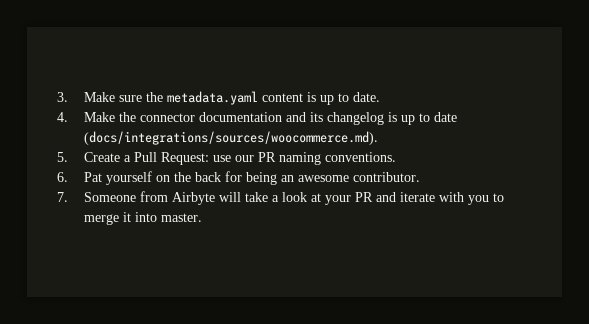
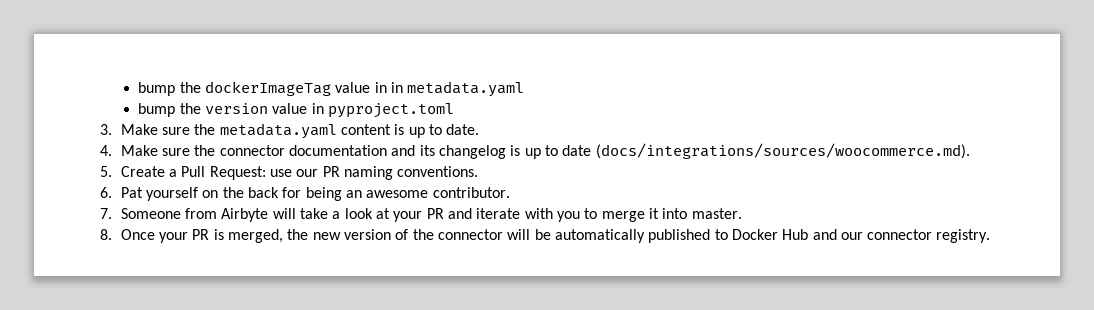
+ bump the dockerImageTag value in in metadata.yaml
+ bump the version value in pyproject.toml
- 4. Make the connector documentation and its changelog is up to date (docs/integrations/sources/woocommerce.md).
+ 4. Make sure the connector documentation and its changelog is up to date (docs/integrations/sources/woocommerce.md).
+ 8. Once your PR is merged, the new version of the connector will be automatically published to Docker Hub and our connector registry.

